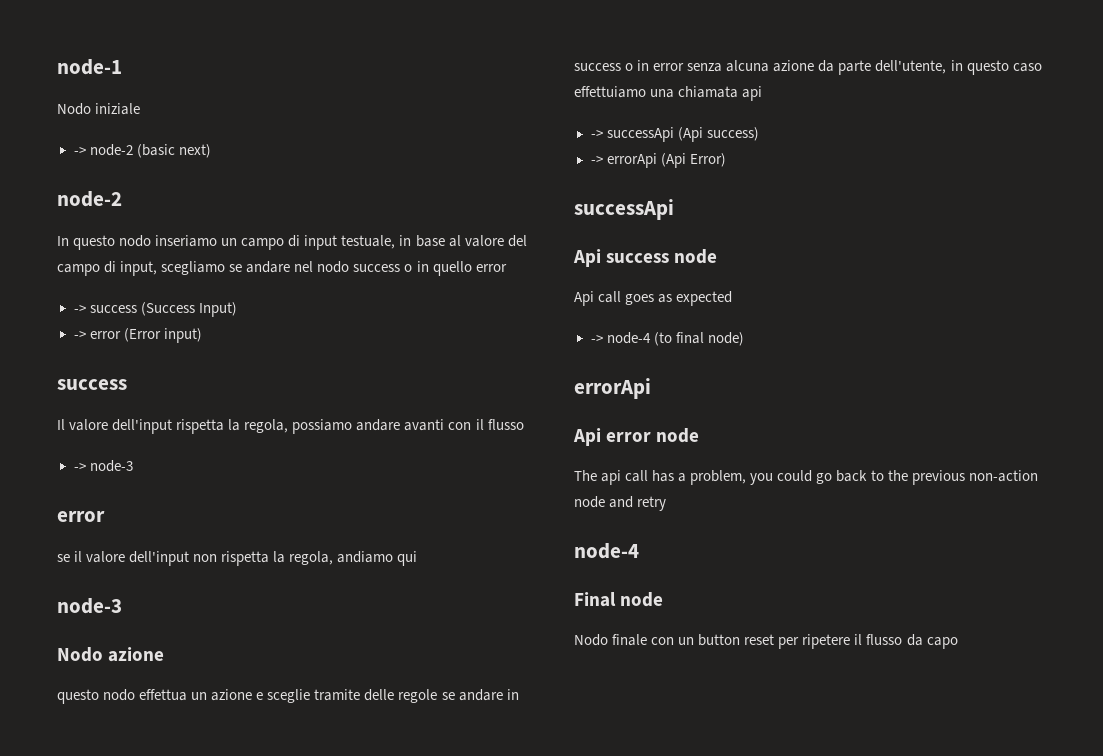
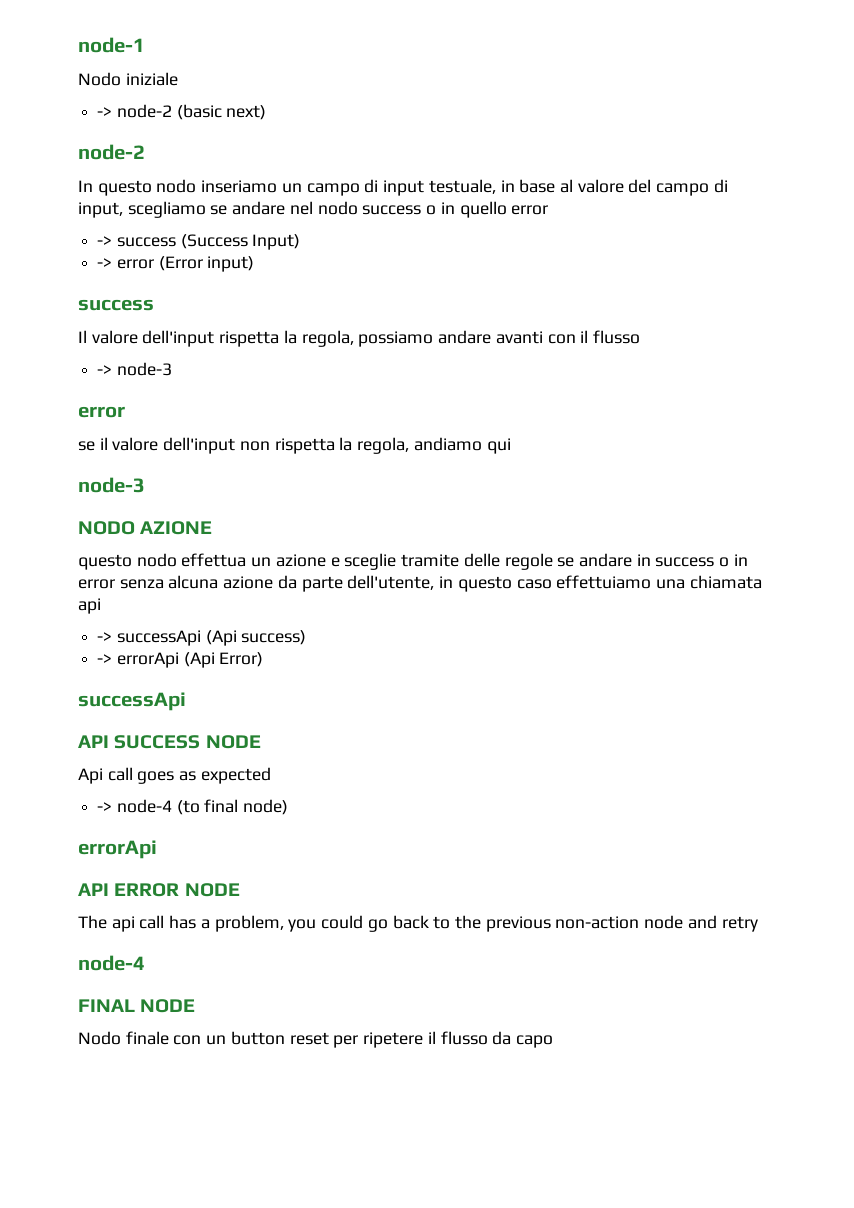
- Nodo azione
+ NODO AZIONE
- Api success node
+ API SUCCESS NODE
- Api error node
+ API ERROR NODE
- Final node
+ FINAL NODE

